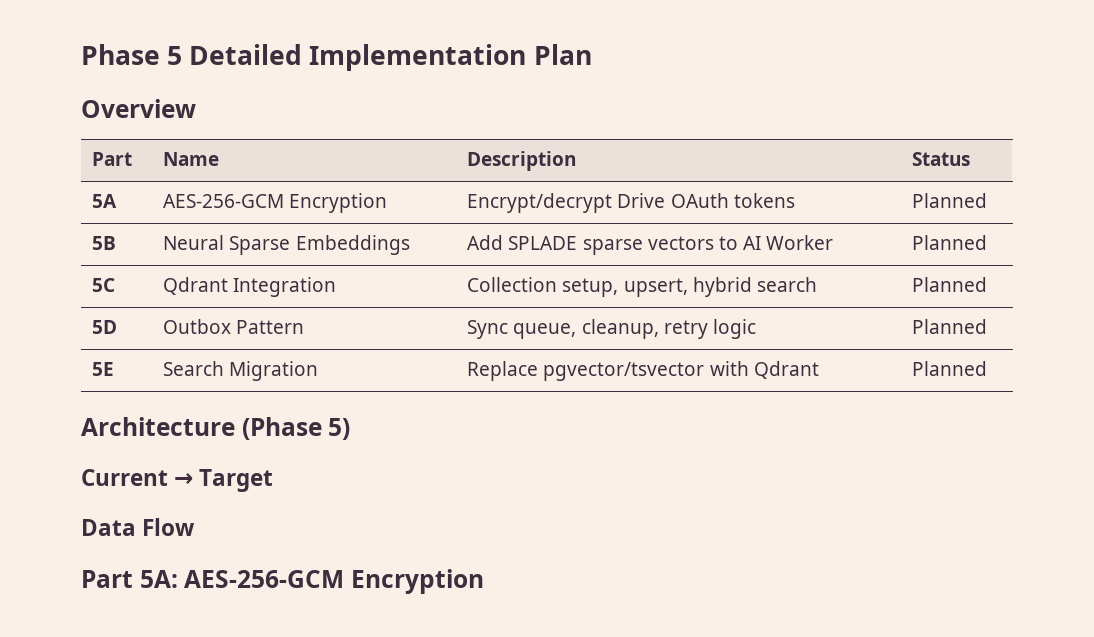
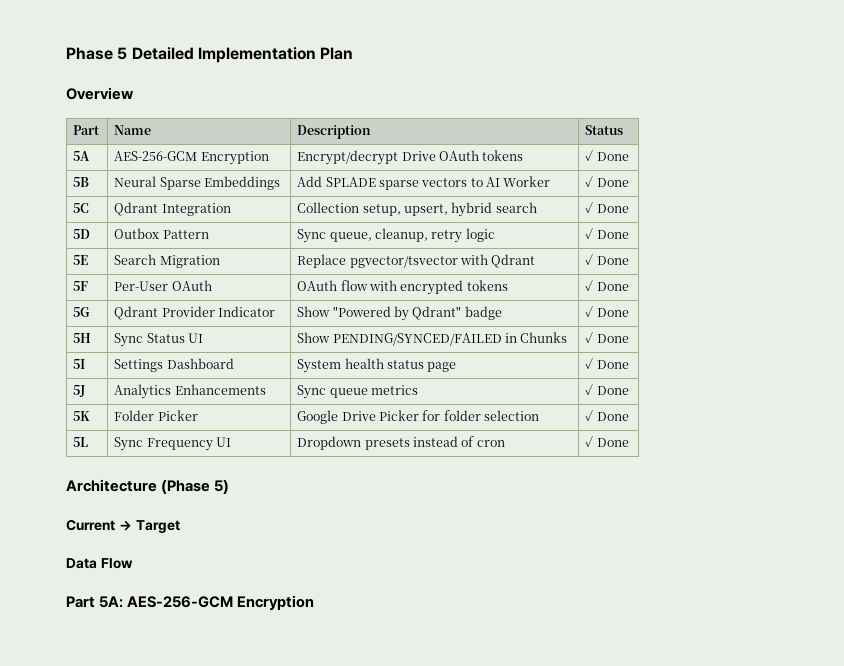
- 5A | AES-256-GCM Encryption | Encrypt/decrypt Drive OAuth tokens | Planned
+ 5A | AES-256-GCM Encryption | Encrypt/decrypt Drive OAuth tokens | ✓ Done
- 5B | Neural Sparse Embeddings | Add SPLADE sparse vectors to AI Worker | Planned
+ 5B | Neural Sparse Embeddings | Add SPLADE sparse vectors to AI Worker | ✓ Done
- 5C | Qdrant Integration | Collection setup, upsert, hybrid search | Planned
+ 5C | Qdrant Integration | Collection setup, upsert, hybrid search | ✓ Done
- 5D | Outbox Pattern | Sync queue, cleanup, retry logic | Planned
+ 5D | Outbox Pattern | Sync queue, cleanup, retry logic | ✓ Done
- 5E | Search Migration | Replace pgvector/tsvector with Qdrant | Planned
+ 5E | Search Migration | Replace pgvector/tsvector with Qdrant | ✓ Done
+ 5F | Per-User OAuth | OAuth flow with encrypted tokens | ✓ Done
+ 5G | Qdrant Provider Indicator | Show "Powered by Qdrant" badge | ✓ Done
+ 5H | Sync Status UI | Show PENDING/SYNCED/FAILED in Chunks | ✓ Done
+ 5I | Settings Dashboard | System health status page | ✓ Done
+ 5J | Analytics Enhancements | Sync queue metrics | ✓ Done
+ 5K | Folder Picker | Google Drive Picker for folder selection | ✓ Done
+ 5L | Sync Frequency UI | Dropdown presets instead of cron | ✓ Done

